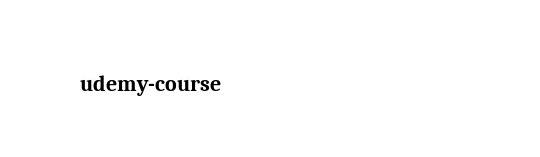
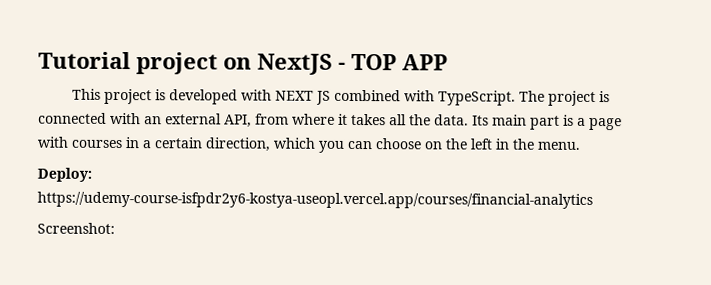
- udemy-course
+ Tutorial project on NextJS - TOP APP
+ This project is developed with NEXT JS combined with TypeScript. The project is connected with an external API, from where it takes all the data. Its main part is a page with courses in a certain direction, which you can choose on the left in the menu.
+ Deploy: https://udemy-course-isfpdr2y6-kostya-useopl.vercel.app/courses/financial-analytics
+ Screenshot:

